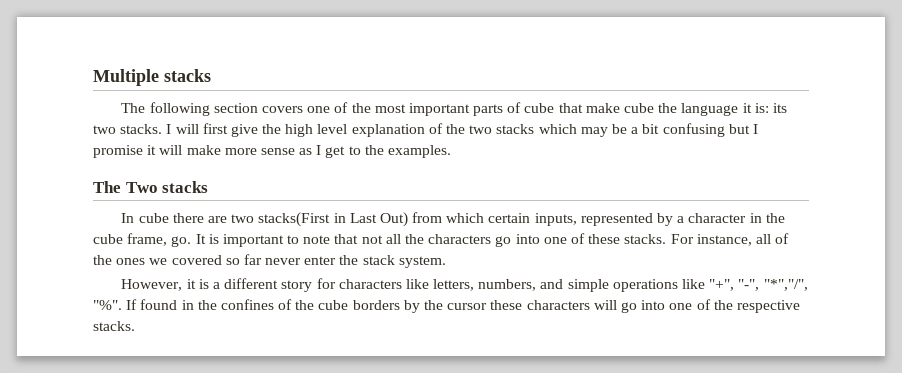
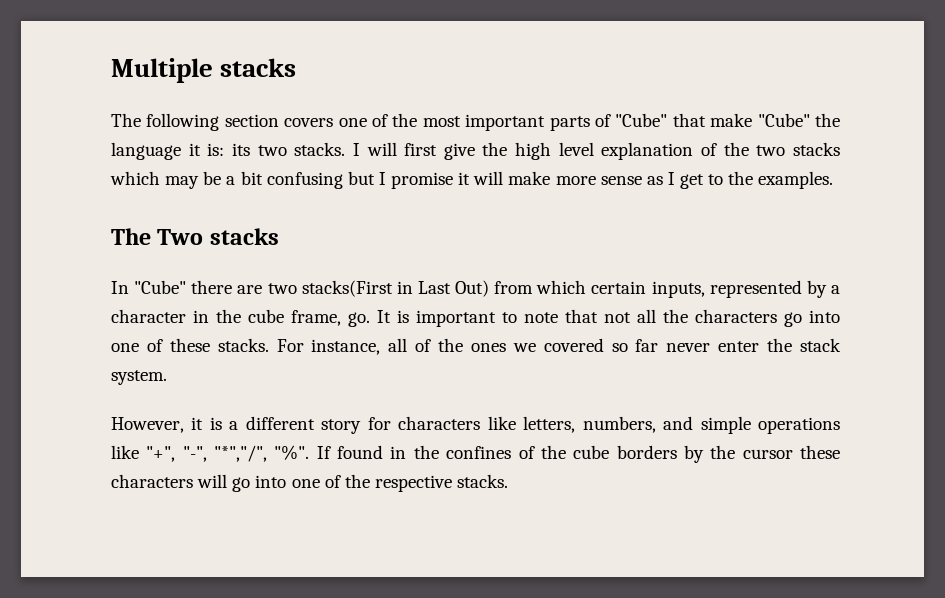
- The following section covers one of the most important parts of cube that make cube the language it is: its two stacks.
+ The following section covers one of the most important parts of "Cube" that make "Cube" the language it is: its two stacks.
- In cube there are two stacks(First in Last Out) from which certain inputs, represented by a character in the cube frame, go.
+ In "Cube" there are two stacks(First in Last Out) from which certain inputs, represented by a character in the cube frame, go.

